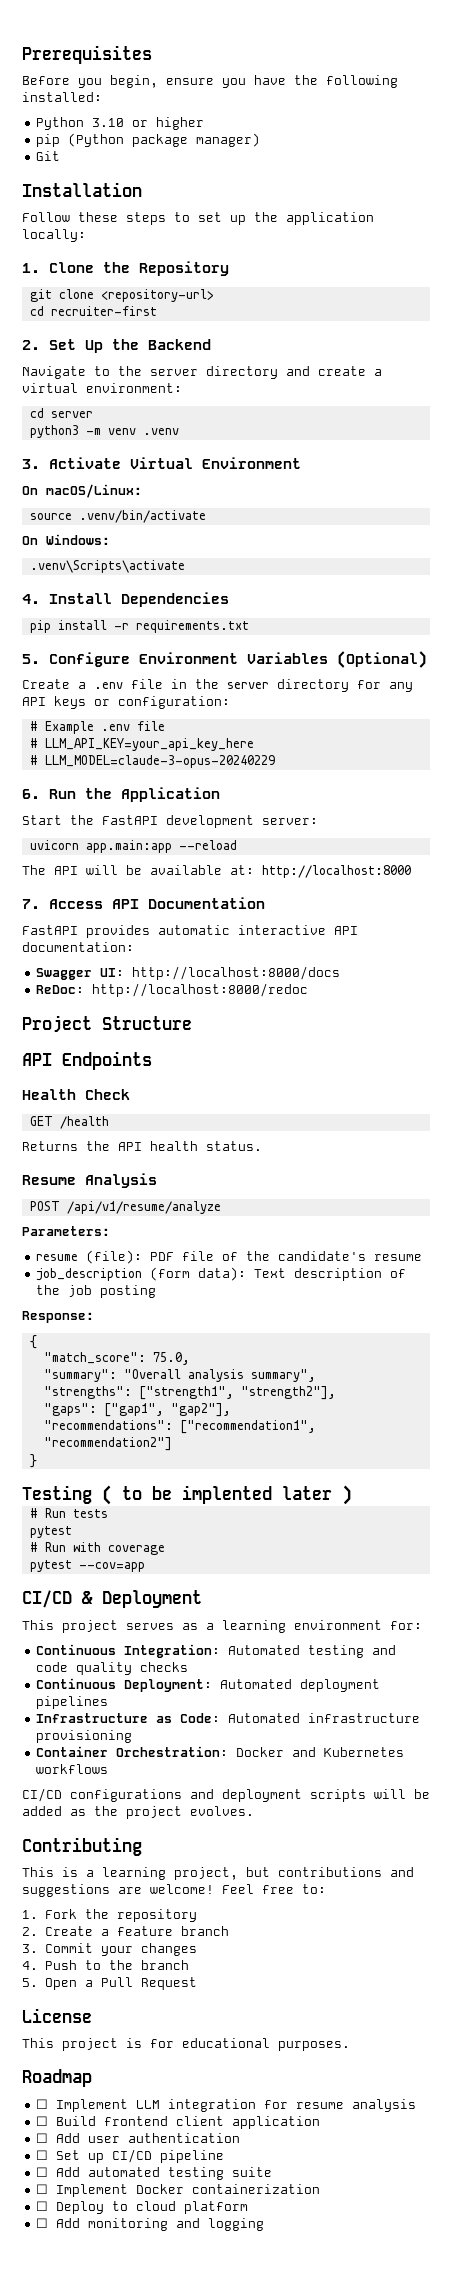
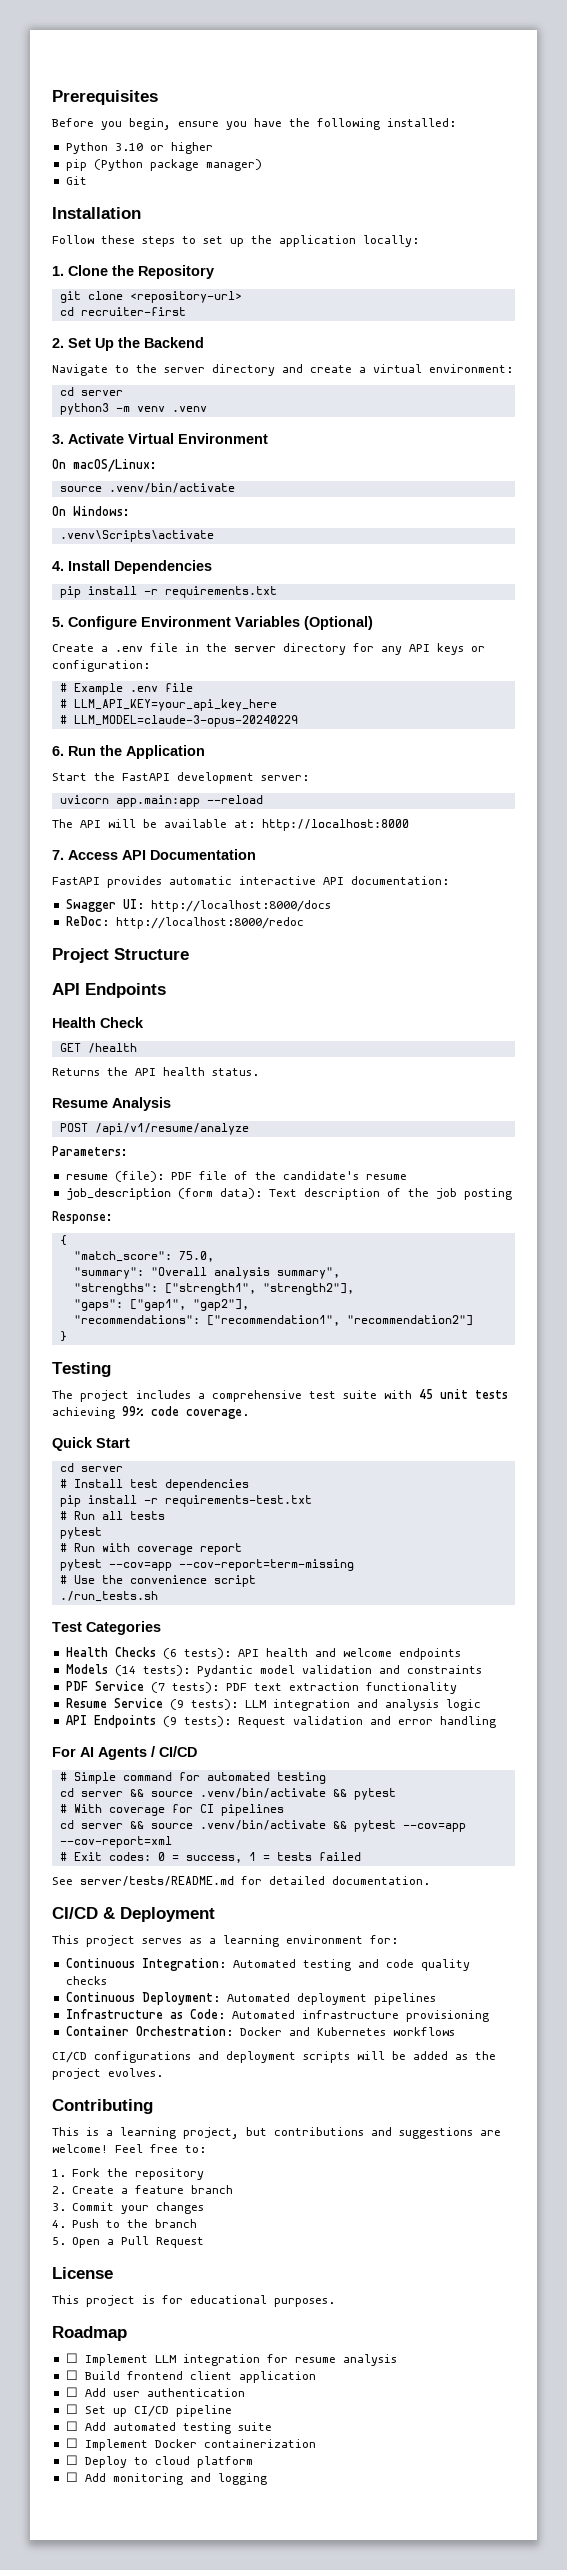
- Testing ( to be implented later )
- # Run tests
+ Testing
+ The project includes a comprehensive test suite with 45 unit tests achieving 99% code coverage.
+ Quick Start
+ cd server
+ # Install test dependencies
+ pip install -r requirements-test.txt
+ # Run all tests
- # Run with coverage
- pytest --cov=app
+ # Run with coverage report
+ pytest --cov=app --cov-report=term-missing
+ # Use the convenience script
+ ./run_tests.sh
+ Test Categories
+ Health Checks (6 tests): API health and welcome endpoints
+ Models (14 tests): Pydantic model validation and constraints
+ PDF Service (7 tests): PDF text extraction functionality
+ Resume Service (9 tests): LLM integration and analysis logic
+ API Endpoints (9 tests): Request validation and error handling
+ For AI Agents / CI/CD
+ # Simple command for automated testing
+ cd server && source .venv/bin/activate && pytest
+ # With coverage for CI pipelines
+ cd server && source .venv/bin/activate && pytest --cov=app --cov-report=xml
+ # Exit codes: 0 = success, 1 = tests failed
+ See server/tests/README.md for detailed documentation.

